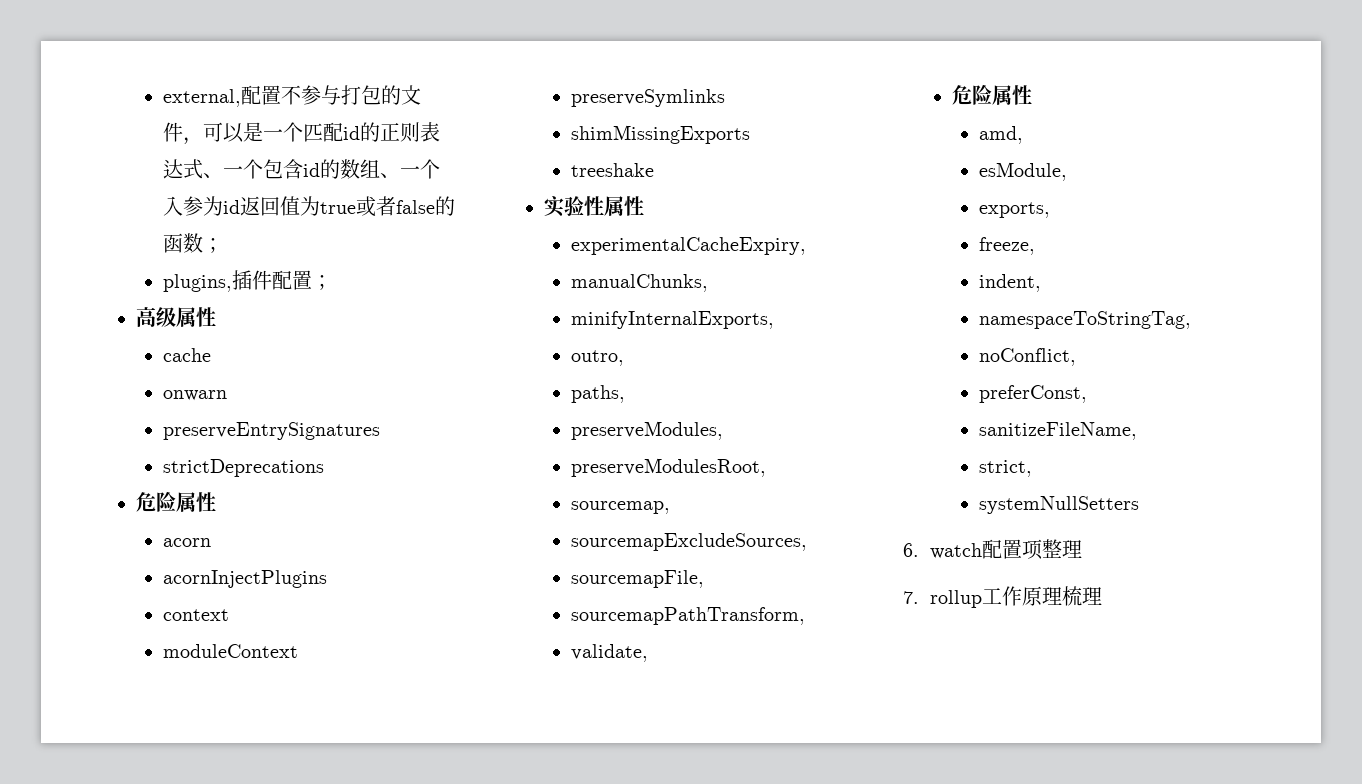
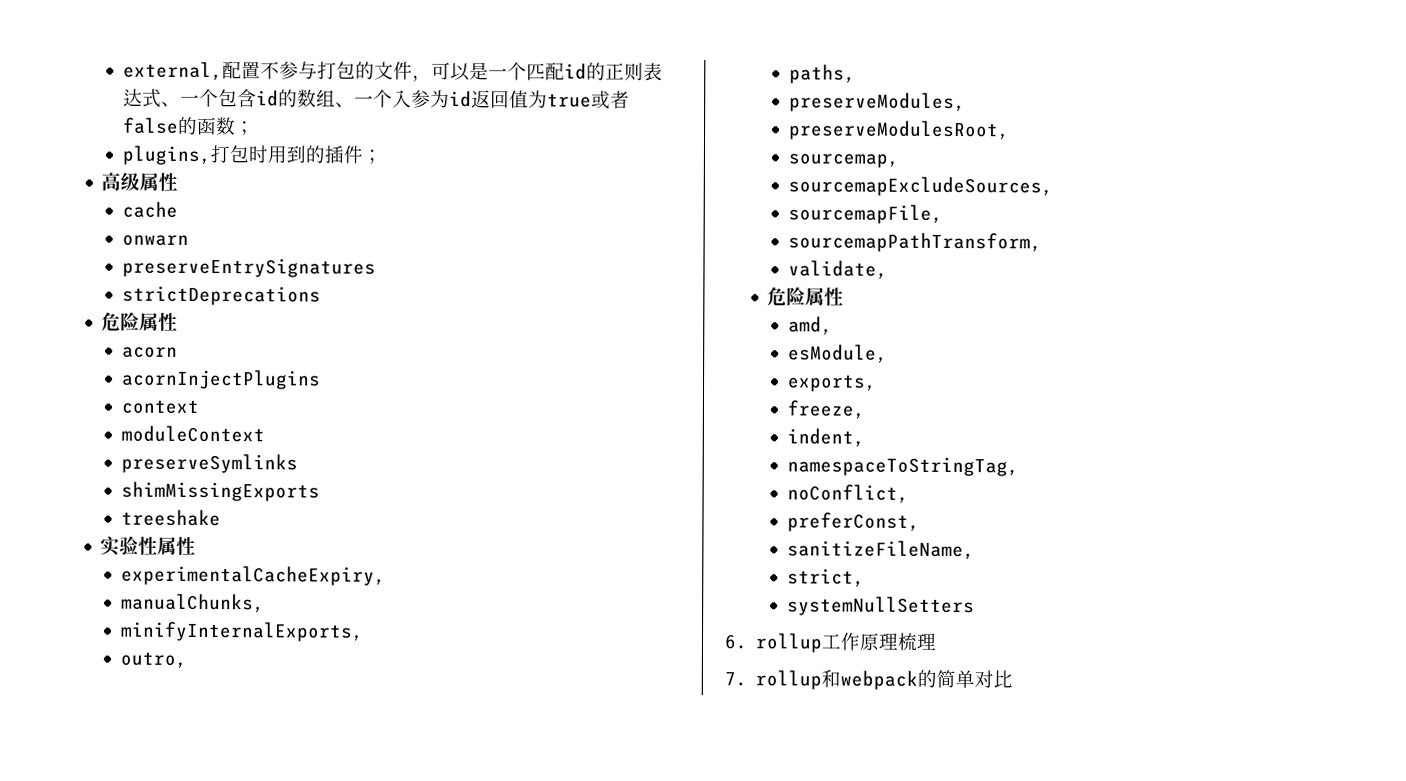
- plugins,插件配置；
+ plugins,打包时用到的插件；
- 6. watch配置项整理
- 7. rollup工作原理梳理
+ 6. rollup工作原理梳理
+ 7. rollup和webpack的简单对比

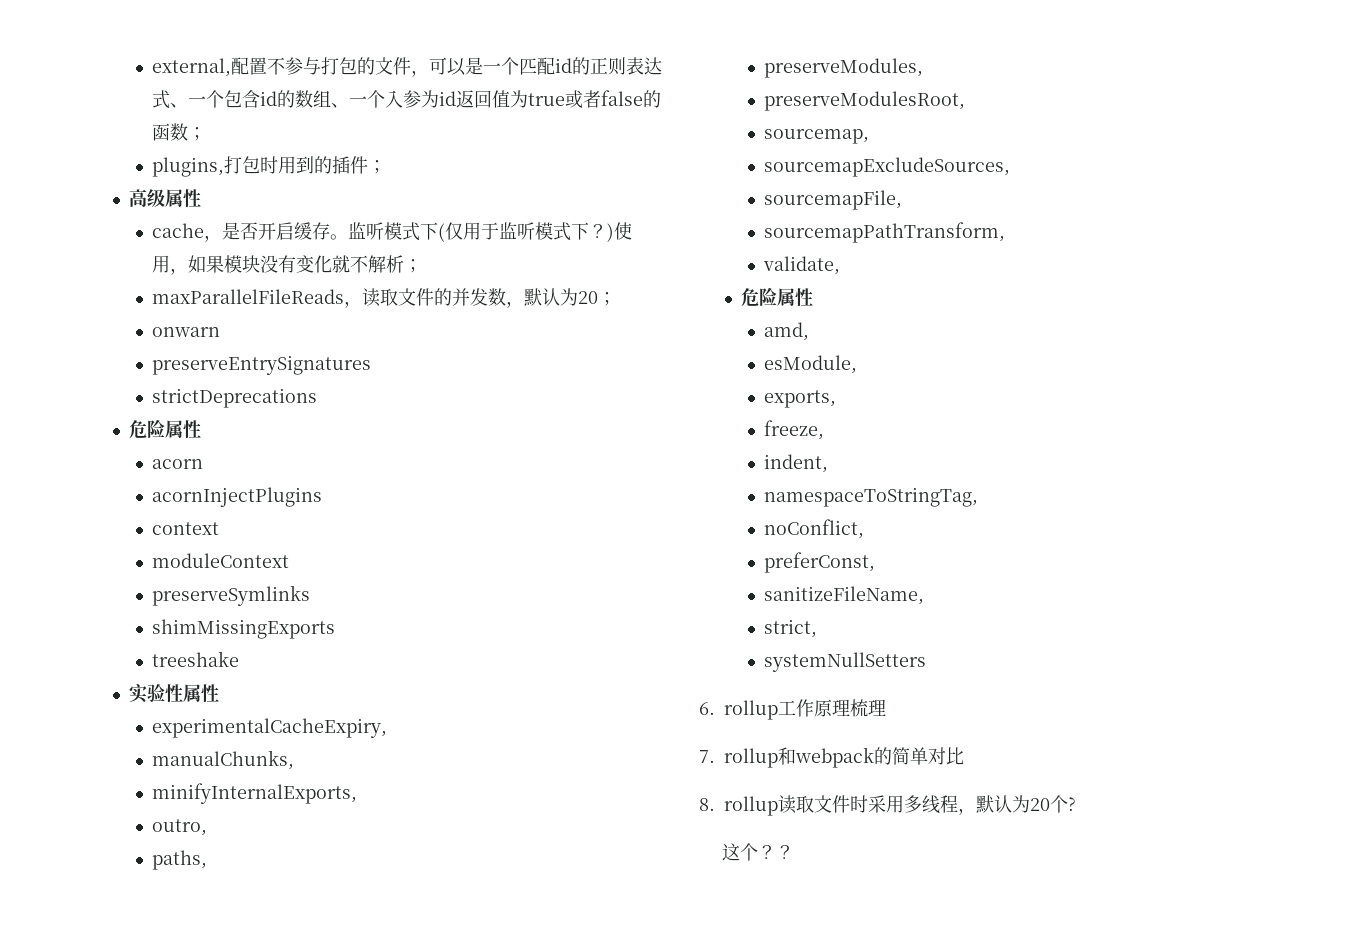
- cache
+ cache，是否开启缓存。监听模式下(仅用于监听模式下？)使用，如果模块没有变化就不解析；
+ maxParallelFileReads，读取文件的并发数，默认为20；
+ 8. rollup读取文件时采用多线程，默认为20个?
+ 这个？？

